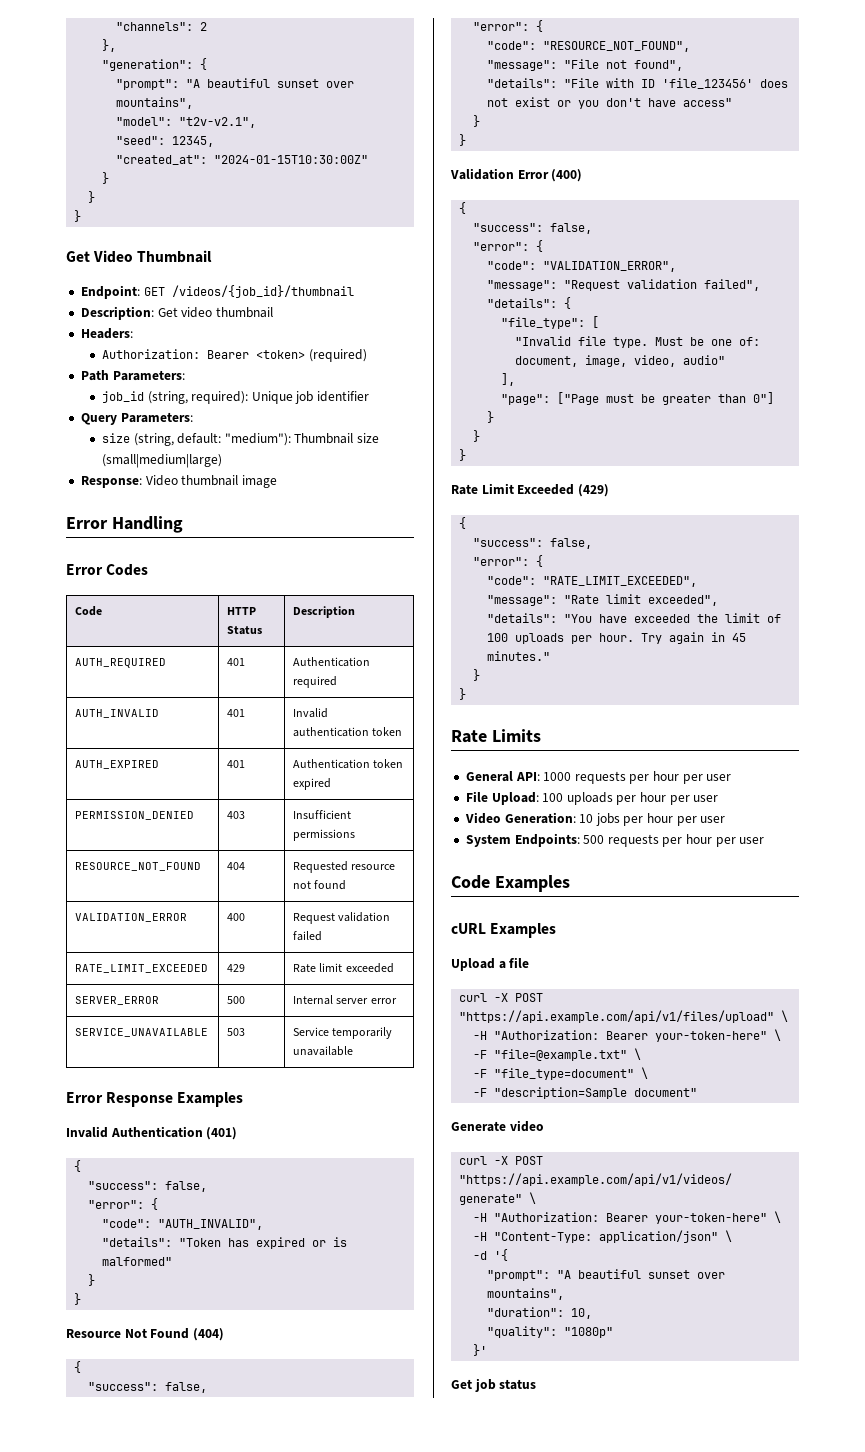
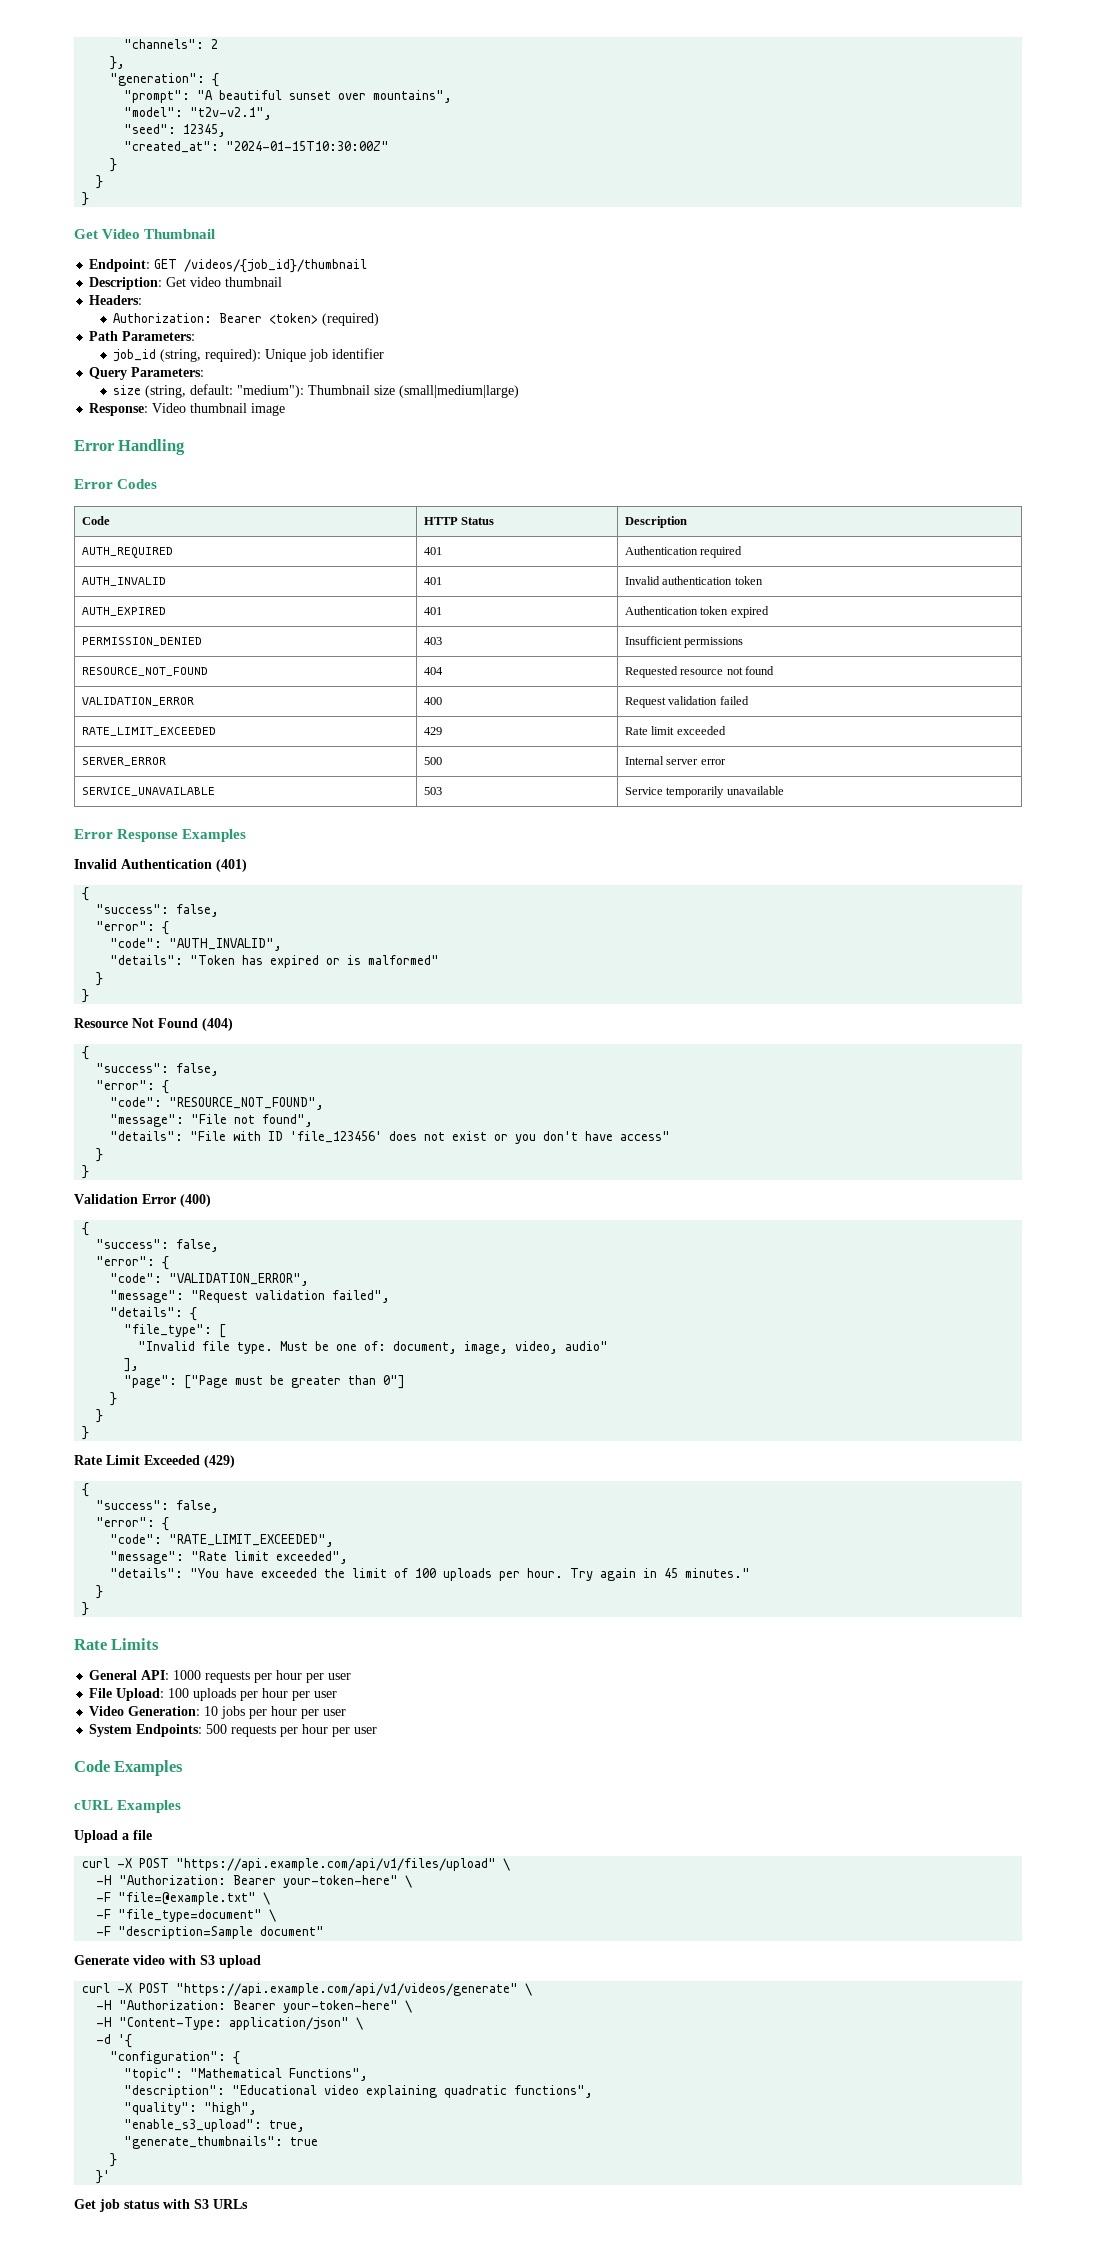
- Generate video
+ Generate video with S3 upload
  -d '{
- "prompt": "A beautiful sunset over mountains",
- "duration": 10,
- "quality": "1080p"
+ "configuration": {
+ "topic": "Mathematical Functions",
+ "description": "Educational video explaining quadratic functions",
+ "quality": "high",
+ "enable_s3_upload": true,
+ "generate_thumbnails": true
+ }
- Get job status
+ Get job status with S3 URLs

